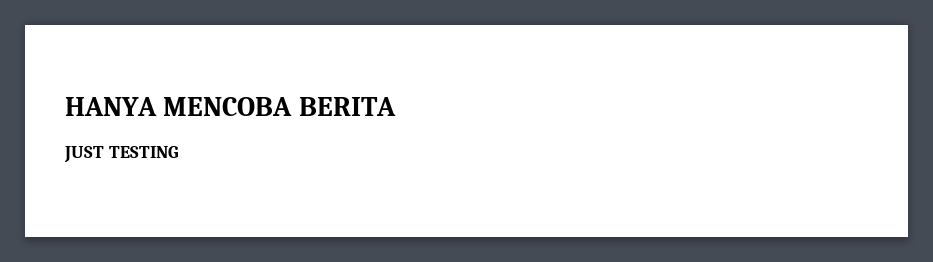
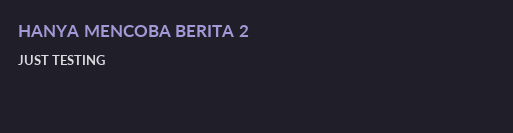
- HANYA MENCOBA BERITA
+ HANYA MENCOBA BERITA 2

